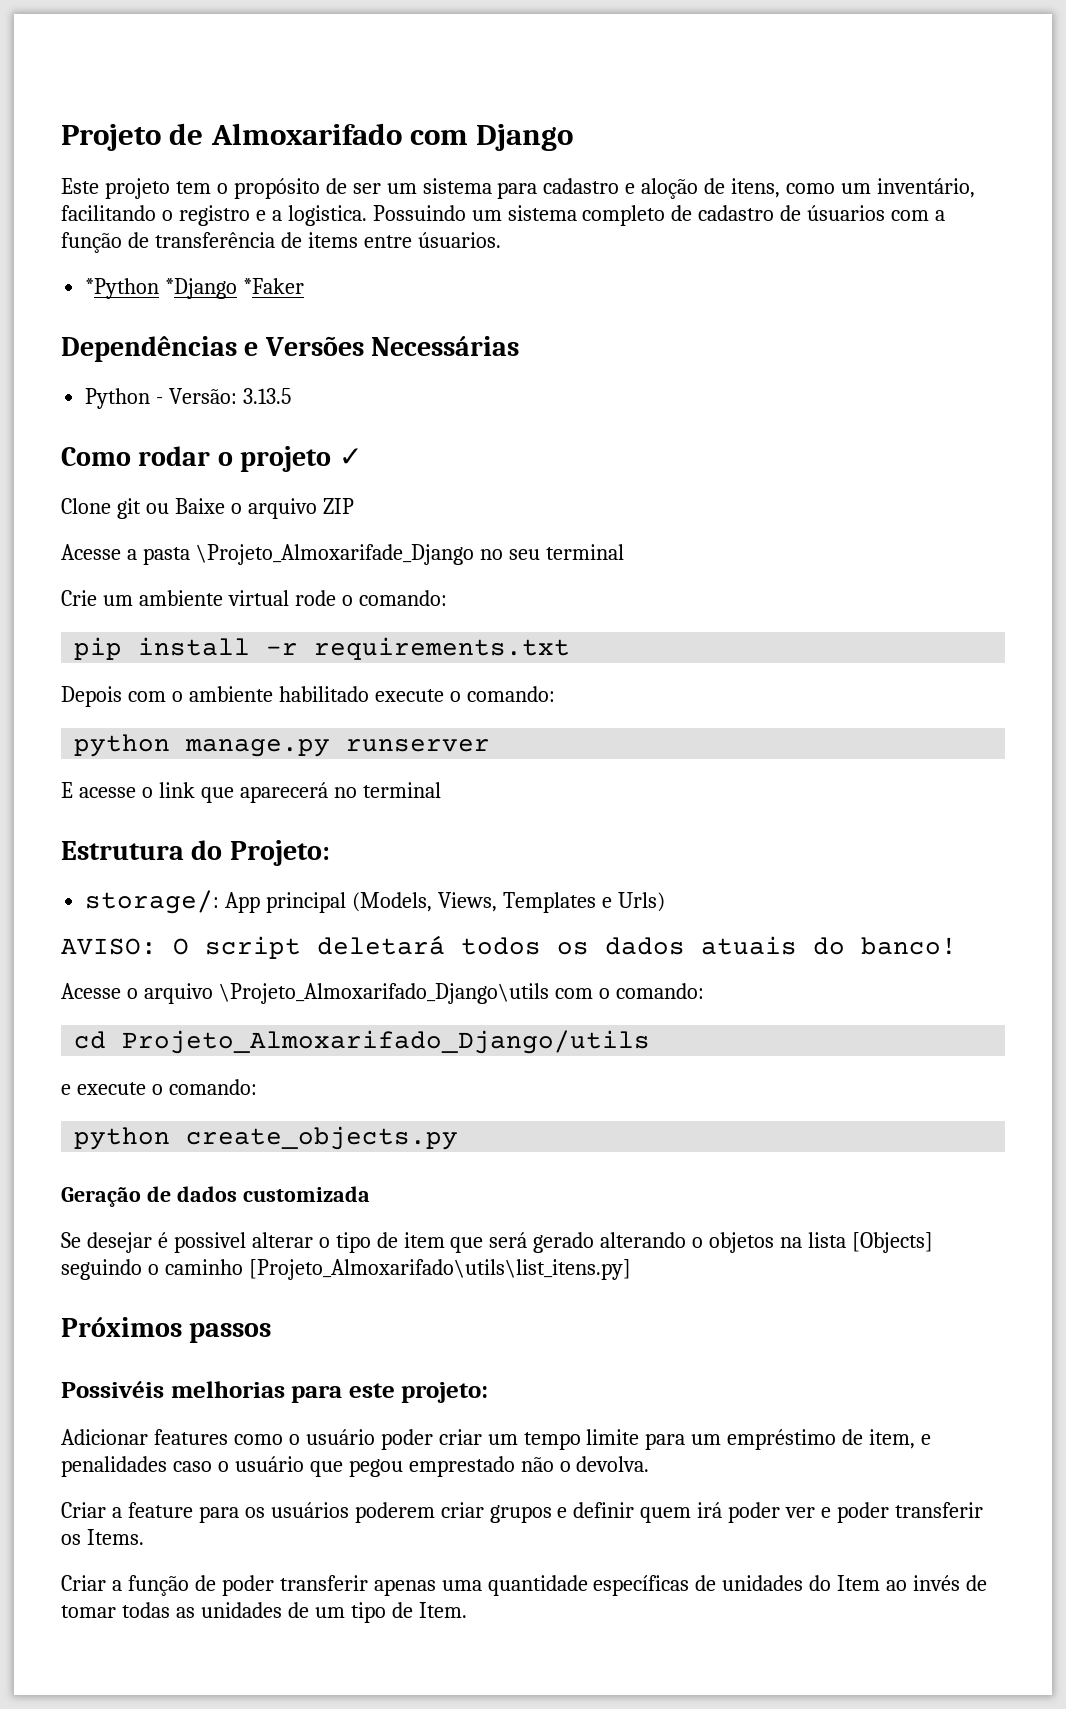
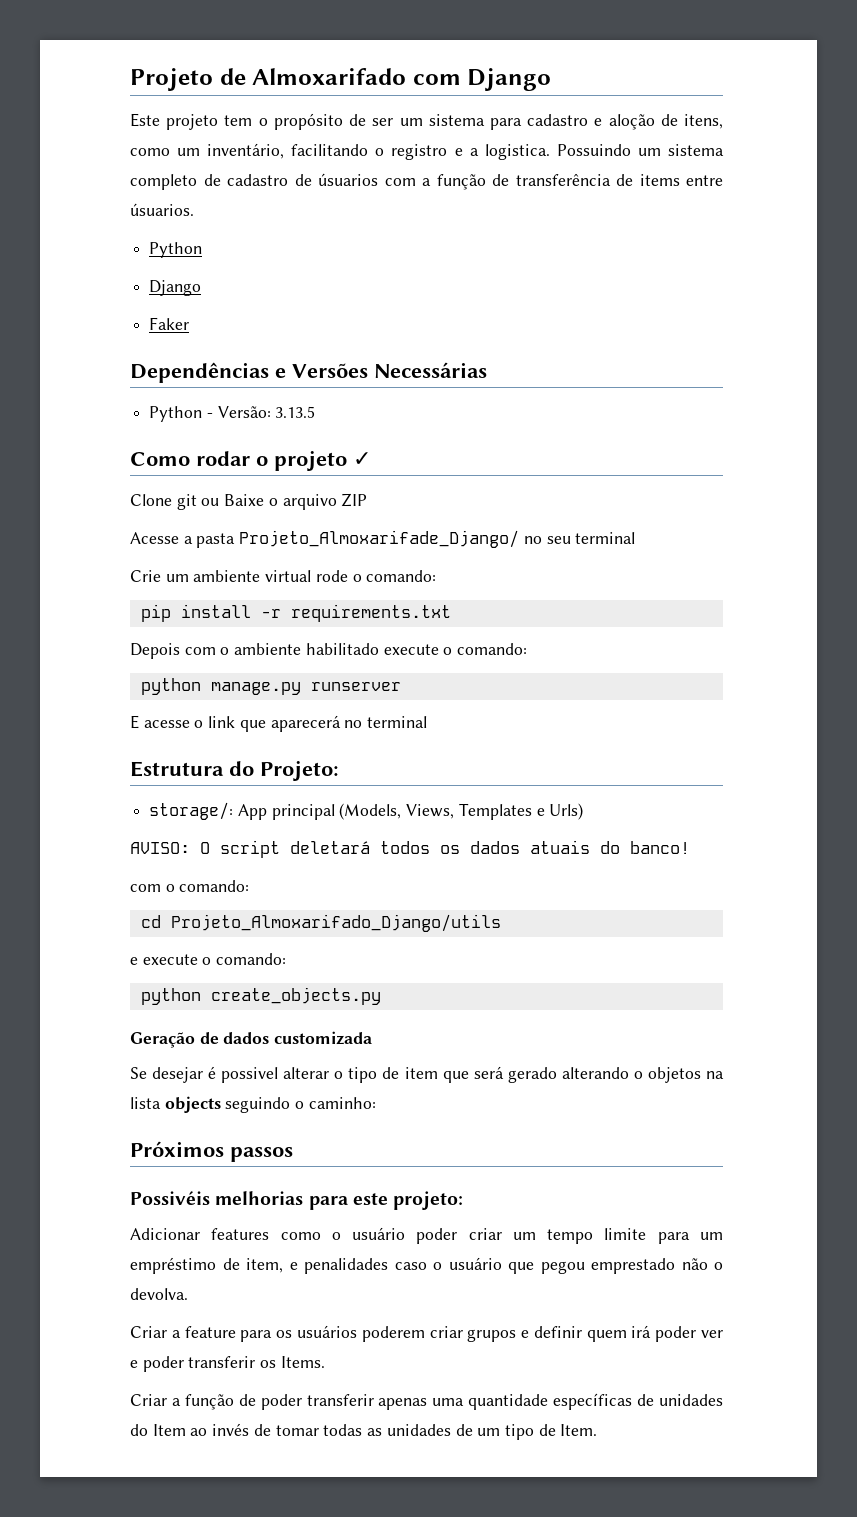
  Possuindo um sistema completo de cadastro de úsuarios com a função de transferência de items entre úsuarios.
- *Python *Django *Faker
+ Python
+ Django
+ Faker
- Acesse a pasta \Projeto_Almoxarifade_Django no seu terminal
+ Acesse a pasta Projeto_Almoxarifade_Django/ no seu terminal
- Acesse o arquivo \Projeto_Almoxarifado_Django\utils com o comando:
+ com o comando:
- Se desejar é possivel alterar o tipo de item que será gerado alterando o objetos na lista [Objects] seguindo o caminho [Projeto_Almoxarifado\utils\list_itens.py]
+ Se desejar é possivel alterar o tipo de item que será gerado alterando o objetos na lista objects seguindo o caminho:

